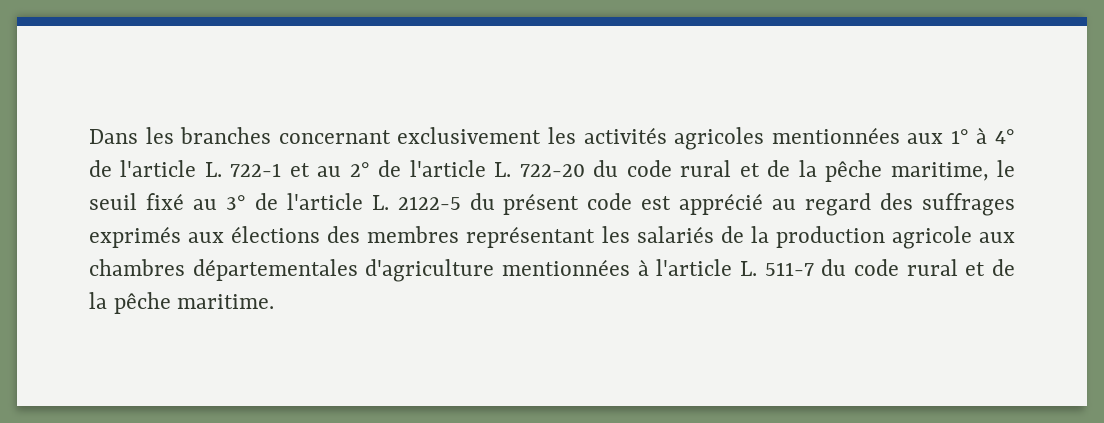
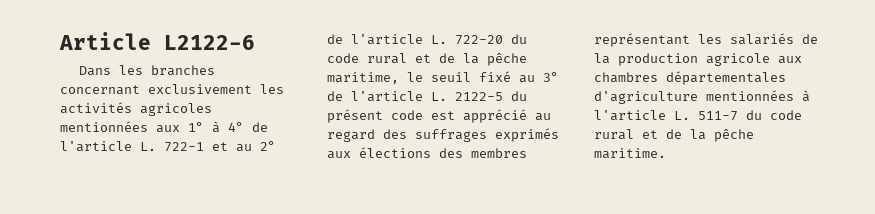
+ Article L2122-6

